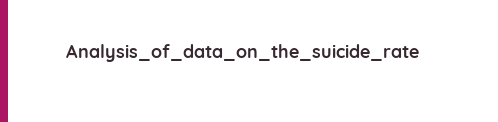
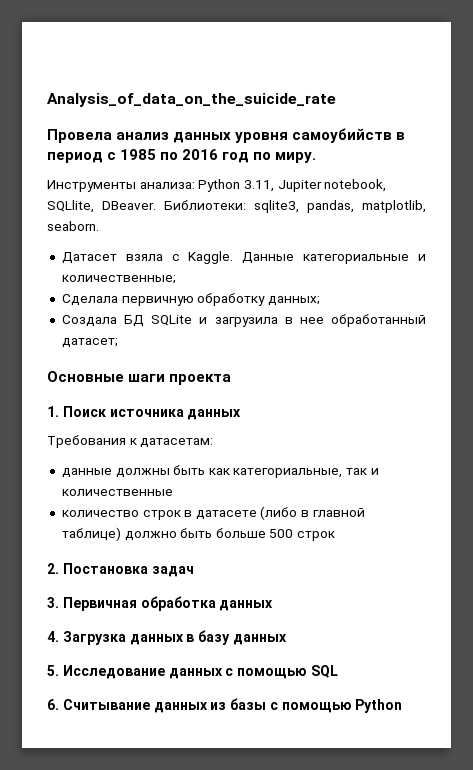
+ Провела анализ данных уровня самоубийств в период с 1985 по 2016 год по миру.
+ Инструменты анализа: Python 3.11, Jupiter notebook, SQLlite, DBeaver. Библиотеки: sqlite3, pandas, matplotlib, seaborn.
+ Датасет взяла с Kaggle. Данные категориальные и количественные;
+ Сделала первичную обработку данных;
+ Создала БД SQLite и загрузила в нее обработанный датасет;
+ Основные шаги проекта
+ 1. Поиск источника данных
+ Требования к датасетам:
+ данные должны быть как категориальные, так и количественные
+ количество строк в датасете (либо в главной таблице) должно быть больше 500 строк
+ 2. Постановка задач
+ 3. Первичная обработка данных
+ 4. Загрузка данных в базу данных
+ 5. Исследование данных с помощью SQL
+ 6. Считывание данных из базы с помощью Python

